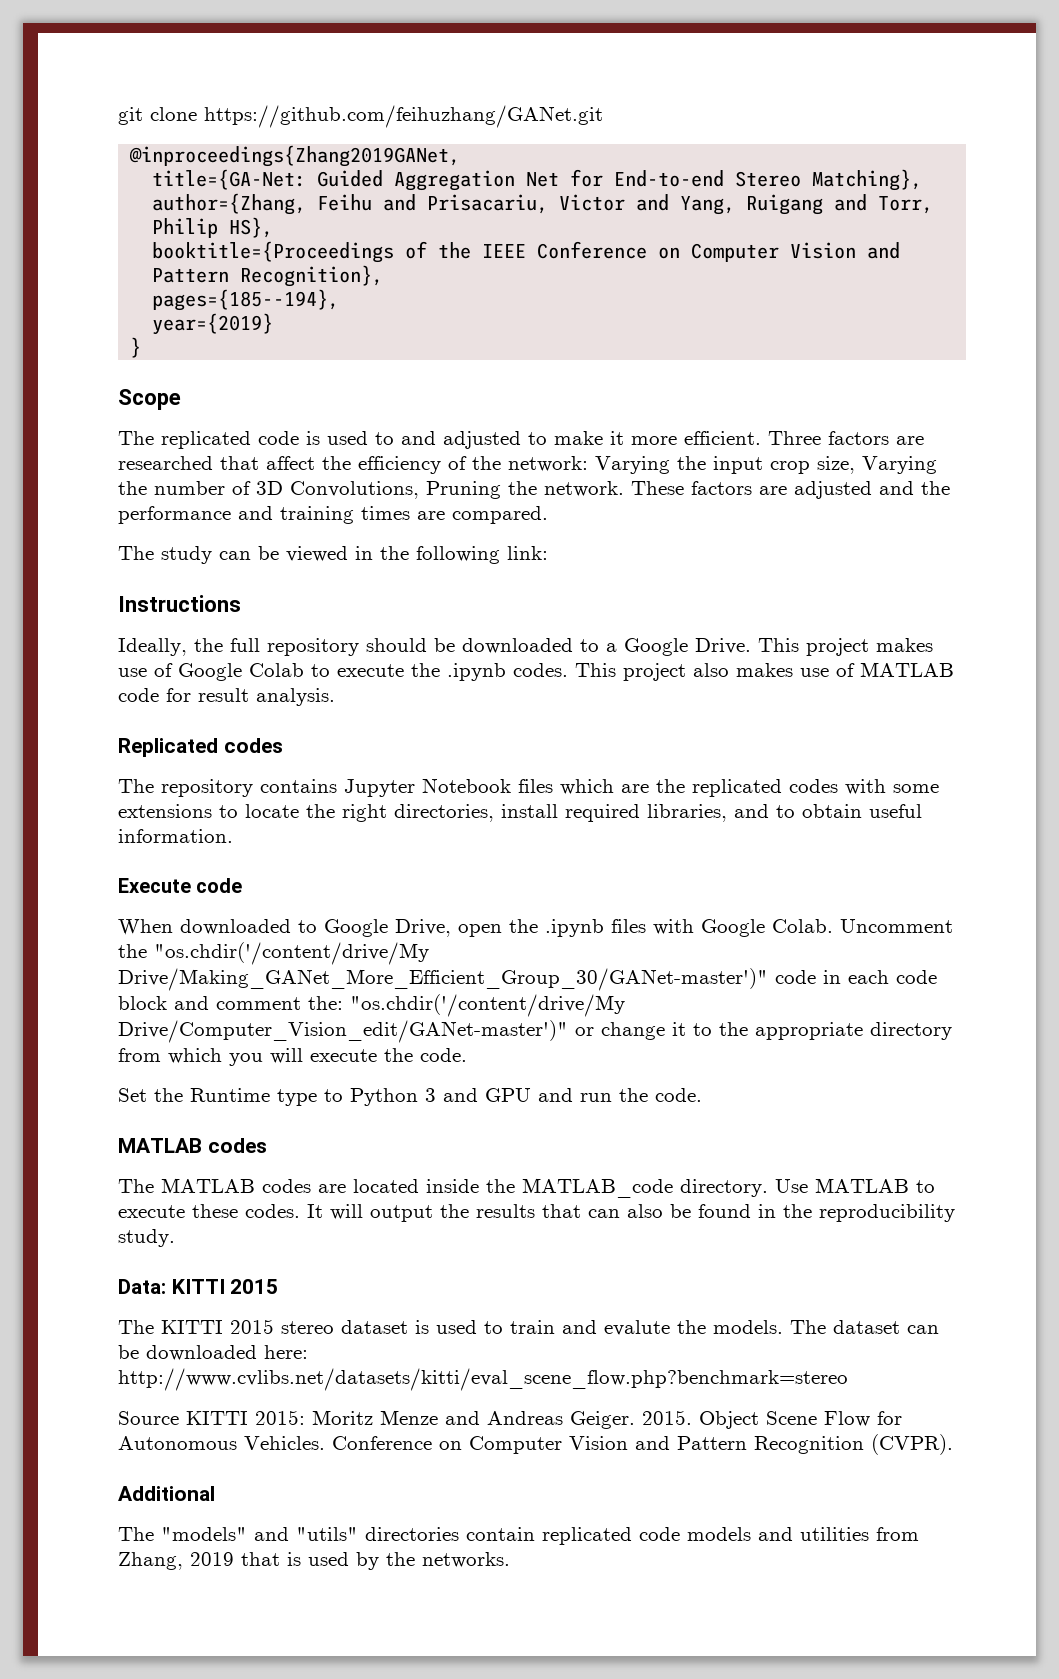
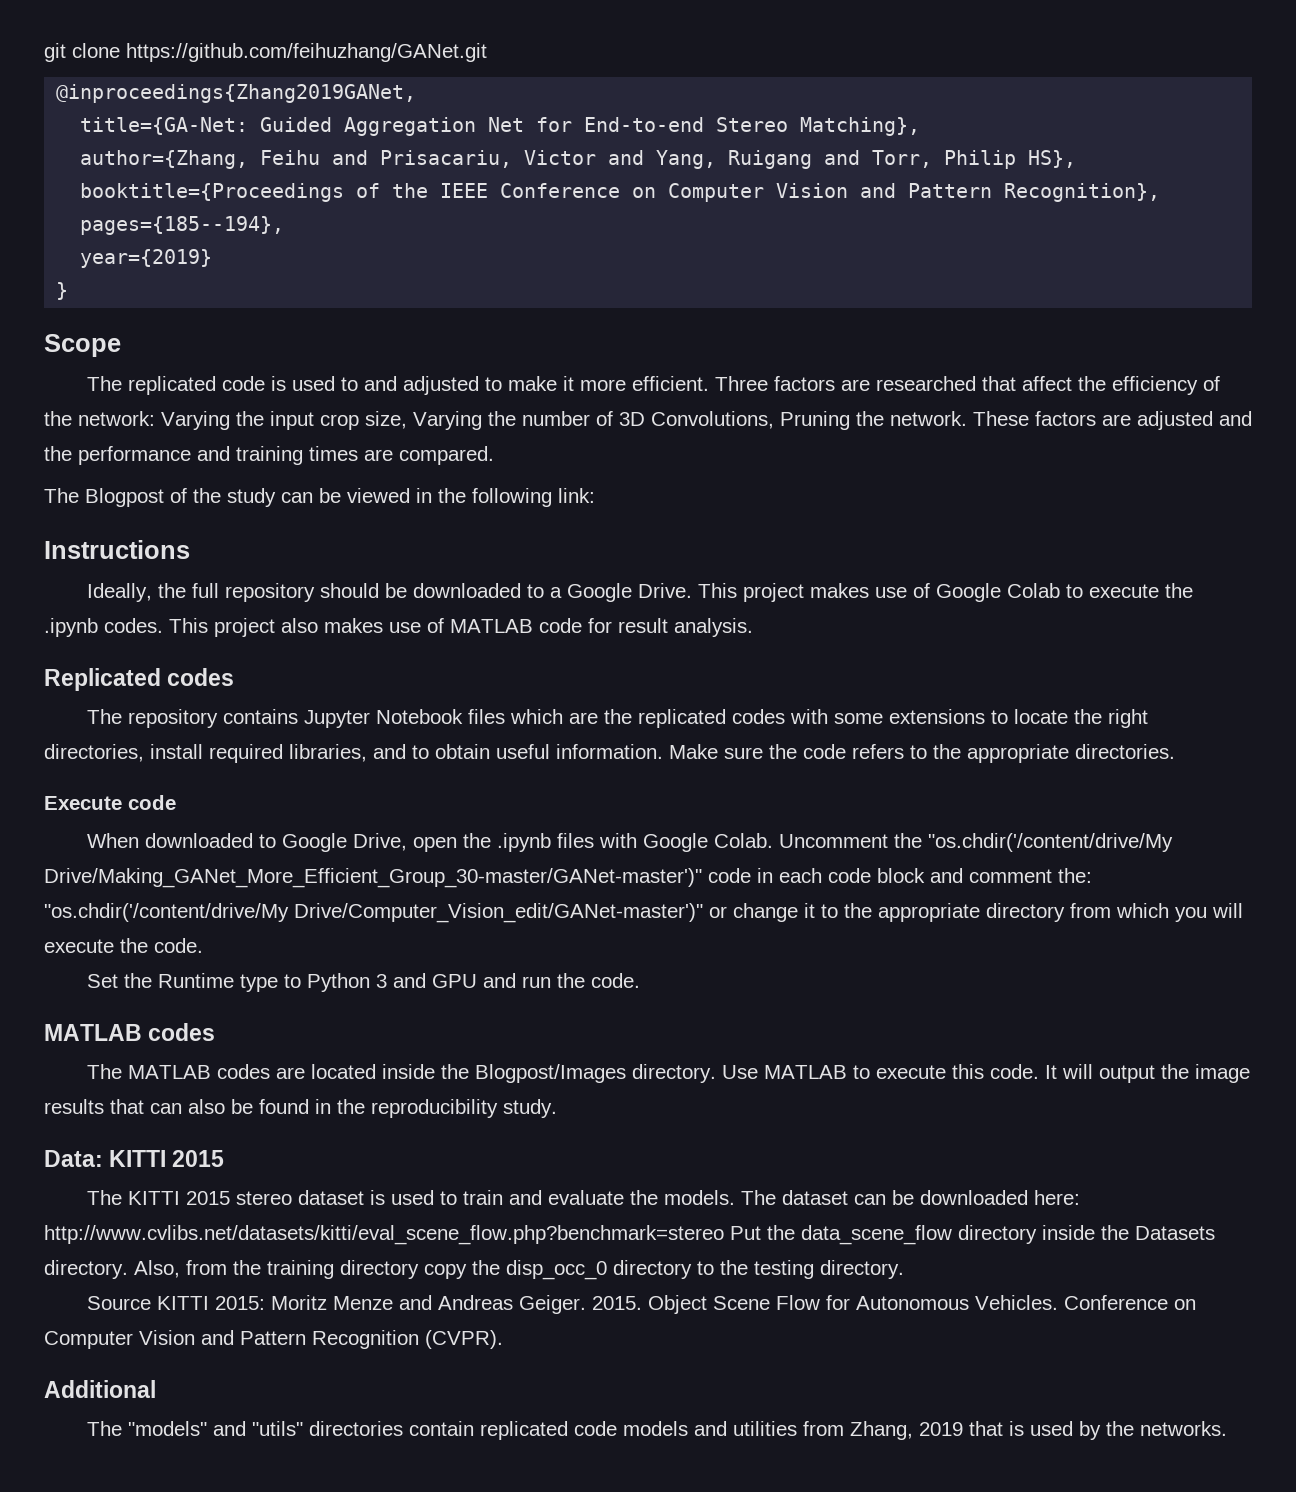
- The study can be viewed in the following link:
+ The Blogpost of the study can be viewed in the following link:
+ Make sure the code refers to the appropriate directories.
- Uncomment the "os.chdir('/content/drive/My Drive/Making_GANet_More_Efficient_Group_30/GANet-master')" code in each code block and comment the: "os.chdir('/content/drive/My Drive/Computer_Vision_edit/GANet-master')" or change it to the appropriate directory from which you will execute the code.
+ Uncomment the "os.chdir('/content/drive/My Drive/Making_GANet_More_Efficient_Group_30-master/GANet-master')" code in each code block and comment the: "os.chdir('/content/drive/My Drive/Computer_Vision_edit/GANet-master')" or change it to the appropriate directory from which you will execute the code.
- The MATLAB codes are located inside the MATLAB_code directory.
+ The MATLAB codes are located inside the Blogpost/Images directory.
- Use MATLAB to execute these codes.
+ Use MATLAB to execute this code.
- It will output the results that can also be found in the reproducibility study.
+ It will output the image results that can also be found in the reproducibility study.
- The KITTI 2015 stereo dataset is used to train and evalute the models.
+ The KITTI 2015 stereo dataset is used to train and evaluate the models.
- The dataset can be downloaded here: http://www.cvlibs.net/datasets/kitti/eval_scene_flow.php?benchmark=stereo
+ The dataset can be downloaded here: http://www.cvlibs.net/datasets/kitti/eval_scene_flow.php?benchmark=stereo Put the data_scene_flow directory inside the Datasets directory. Also, from the training directory copy the disp_occ_0 directory to the testing directory.

